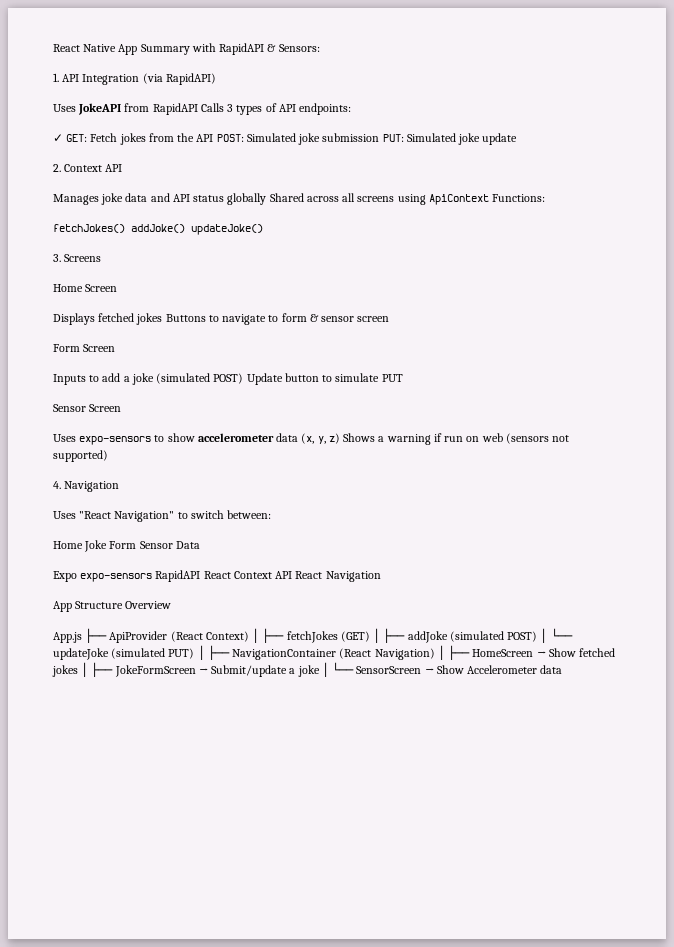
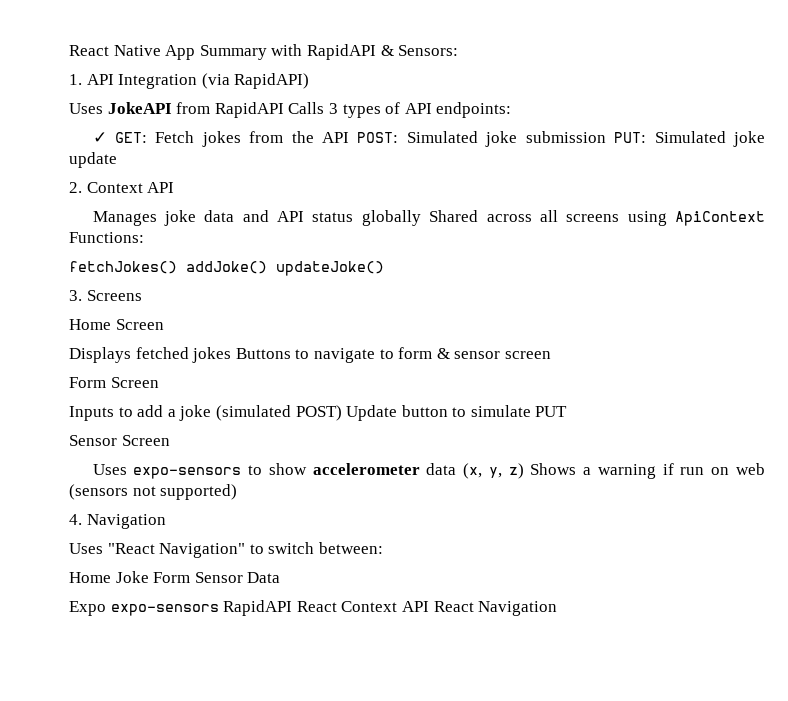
- App Structure Overview
- App.js ├── ApiProvider (React Context) │ ├── fetchJokes (GET) │ ├── addJoke (simulated POST) │ └── updateJoke (simulated PUT) │ ├── NavigationContainer (React Navigation) │ ├── HomeScreen → Show fetched jokes │ ├── JokeFormScreen → Submit/update a joke │ └── SensorScreen → Show Accelerometer data

